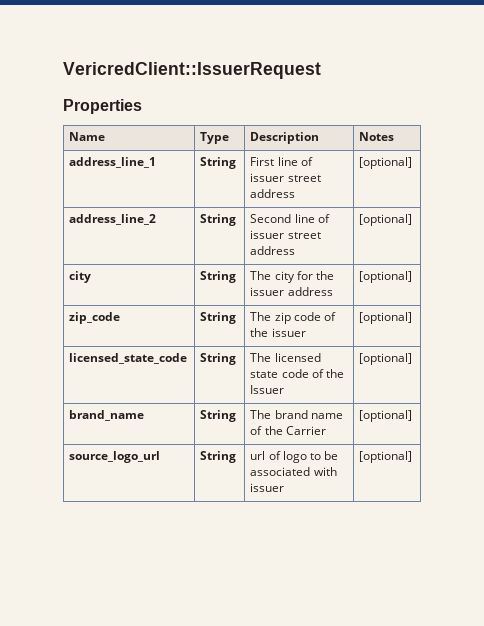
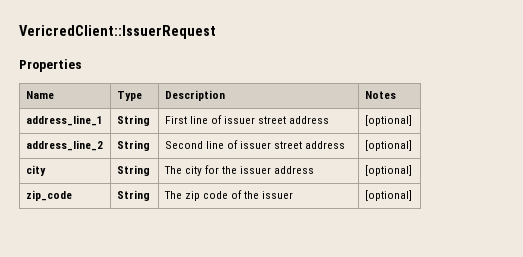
- licensed_state_code | String | The licensed state code of the Issuer | [optional]
- brand_name | String | The brand name of the Carrier | [optional]
- source_logo_url | String | url of logo to be associated with issuer | [optional]

